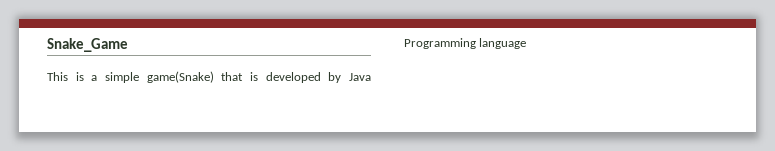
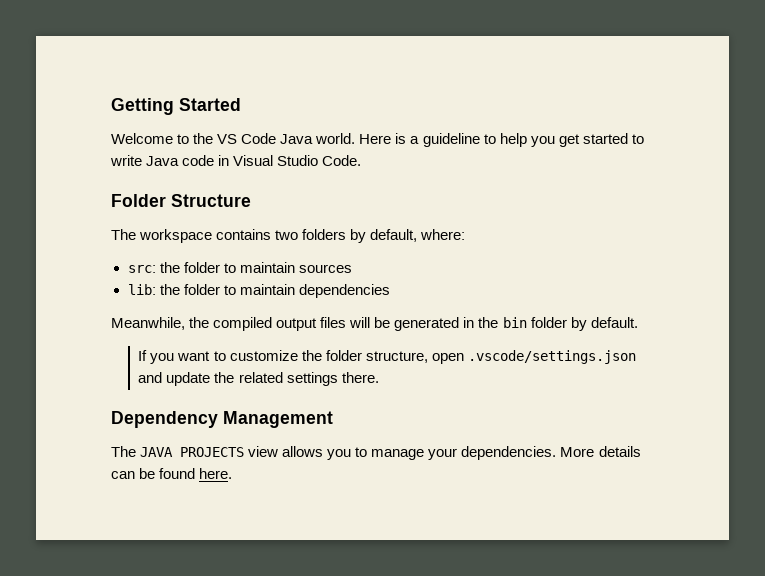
- Snake_Game
- This is a simple game(Snake) that is developed by Java Programming language
+ Getting Started
+ Welcome to the VS Code Java world. Here is a guideline to help you get started to write Java code in Visual Studio Code.
+ Folder Structure
+ The workspace contains two folders by default, where:
+ src: the folder to maintain sources
+ lib: the folder to maintain dependencies
+ Meanwhile, the compiled output files will be generated in the bin folder by default.
+ If you want to customize the folder structure, open .vscode/settings.json and update the related settings there.
+ Dependency Management
+ The JAVA PROJECTS view allows you to manage your dependencies. More details can be found here.

